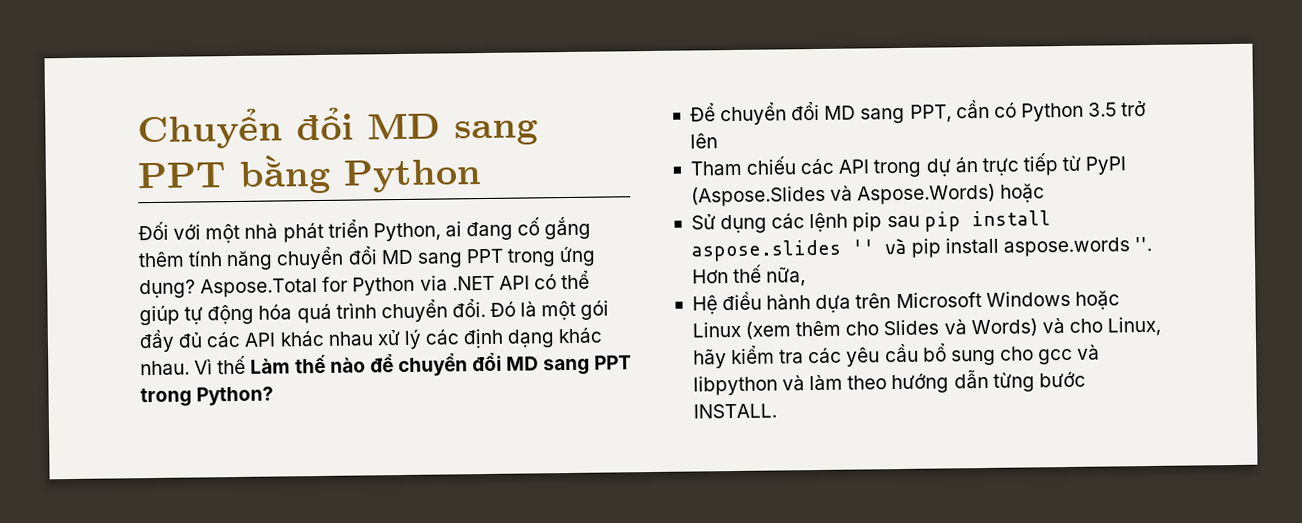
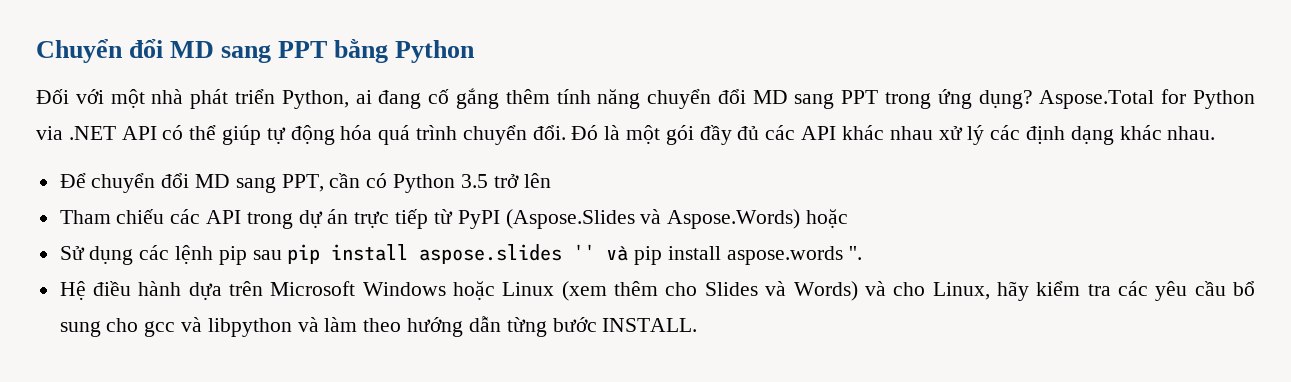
- Vì thế Làm thế nào để chuyển đổi MD sang PPT trong Python?
- Hơn thế nữa,

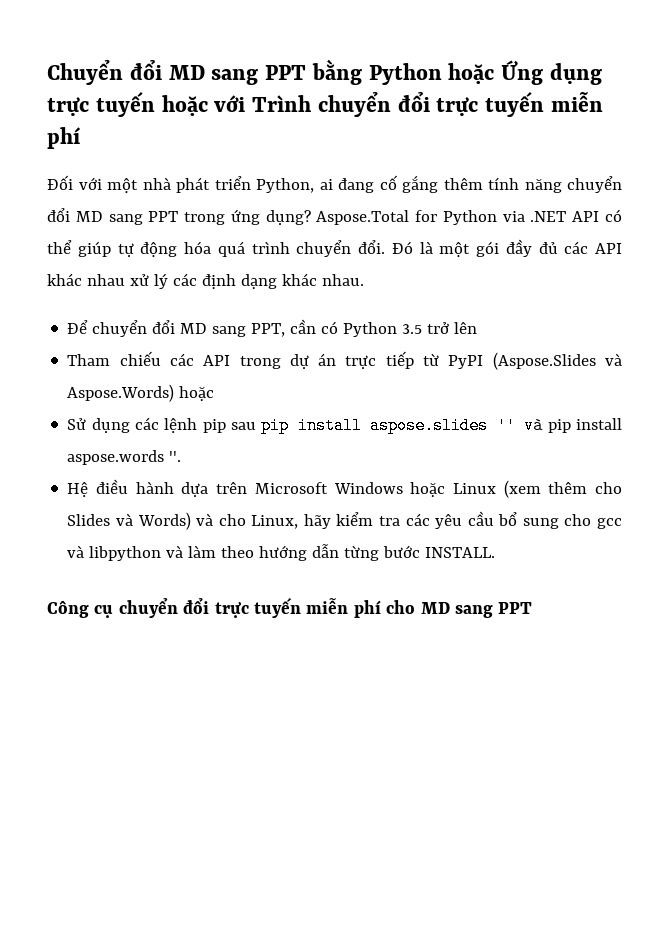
- Chuyển đổi MD sang PPT bằng Python
+ Chuyển đổi MD sang PPT bằng Python hoặc Ứng dụng trực tuyến hoặc với Trình chuyển đổi trực tuyến miễn phí
+ Công cụ chuyển đổi trực tuyến miễn phí cho MD sang PPT

